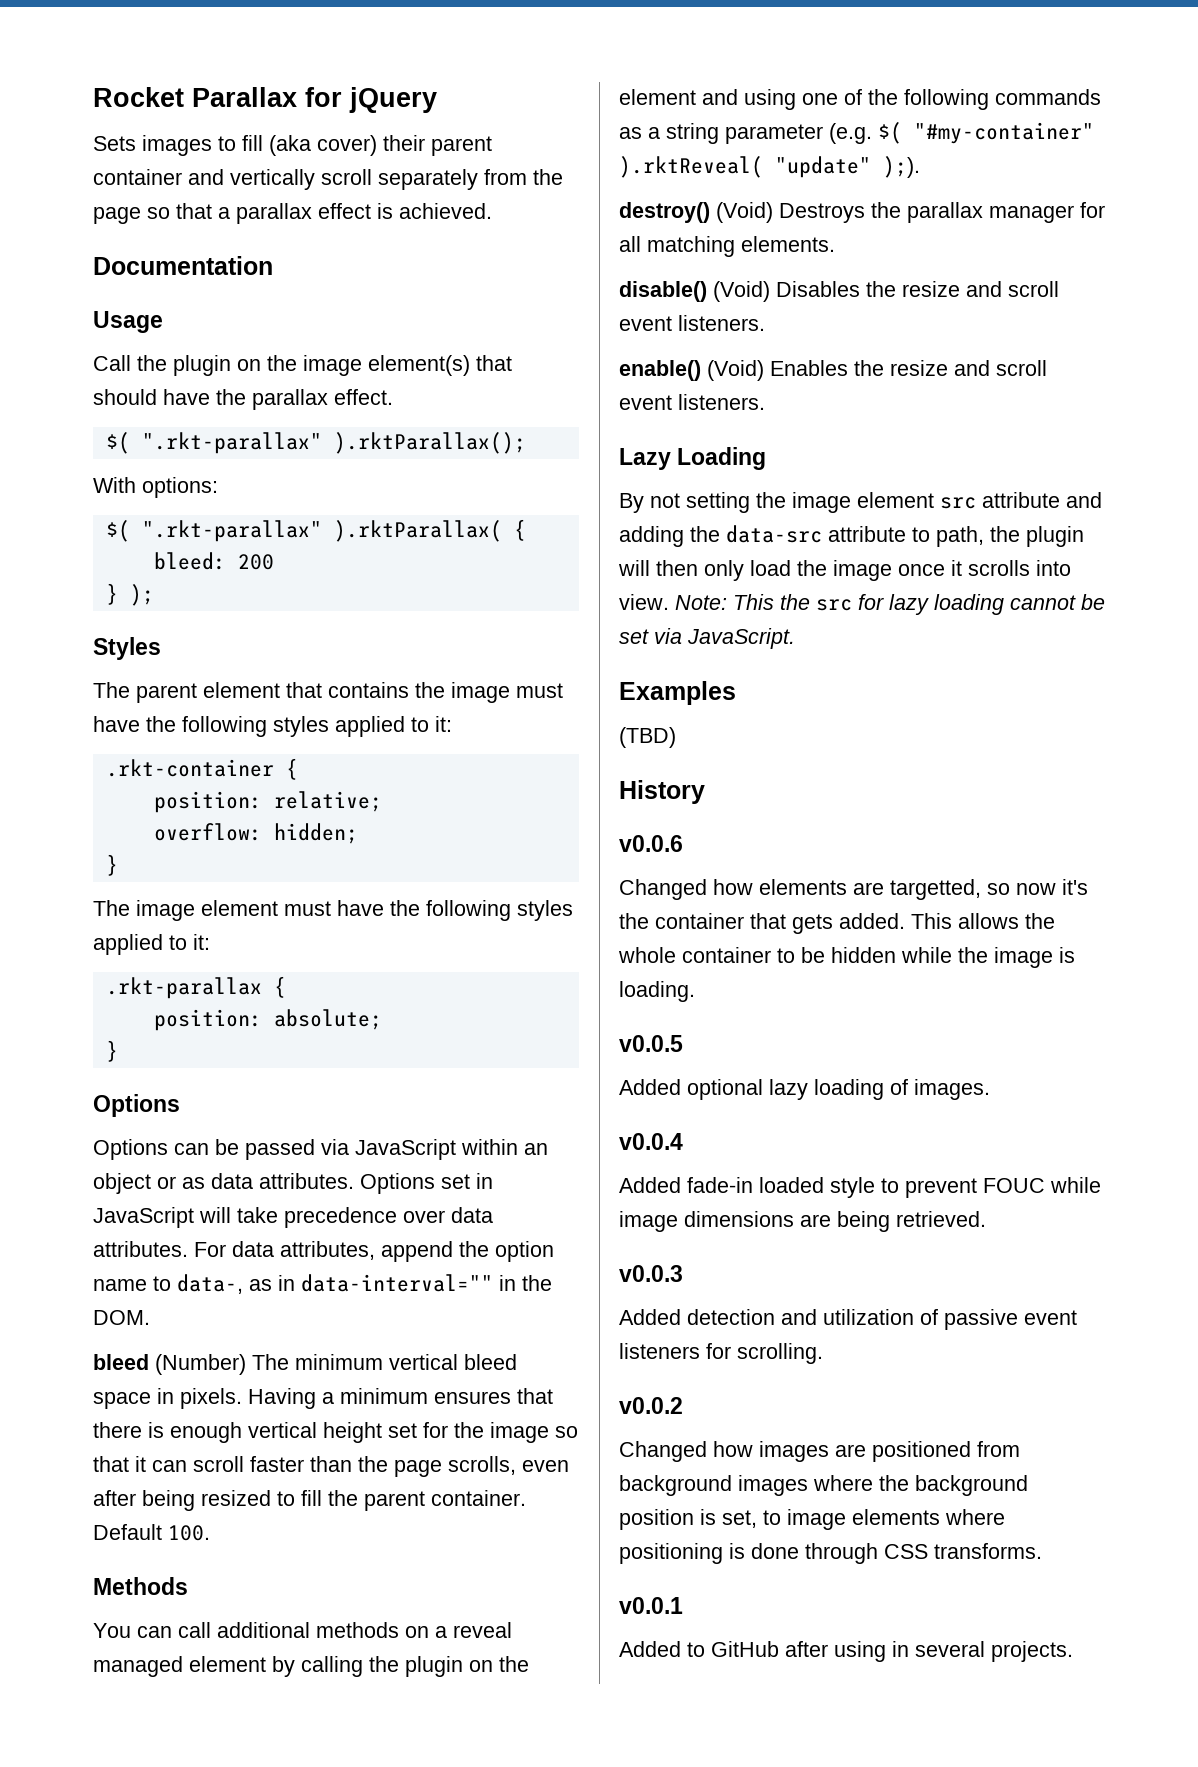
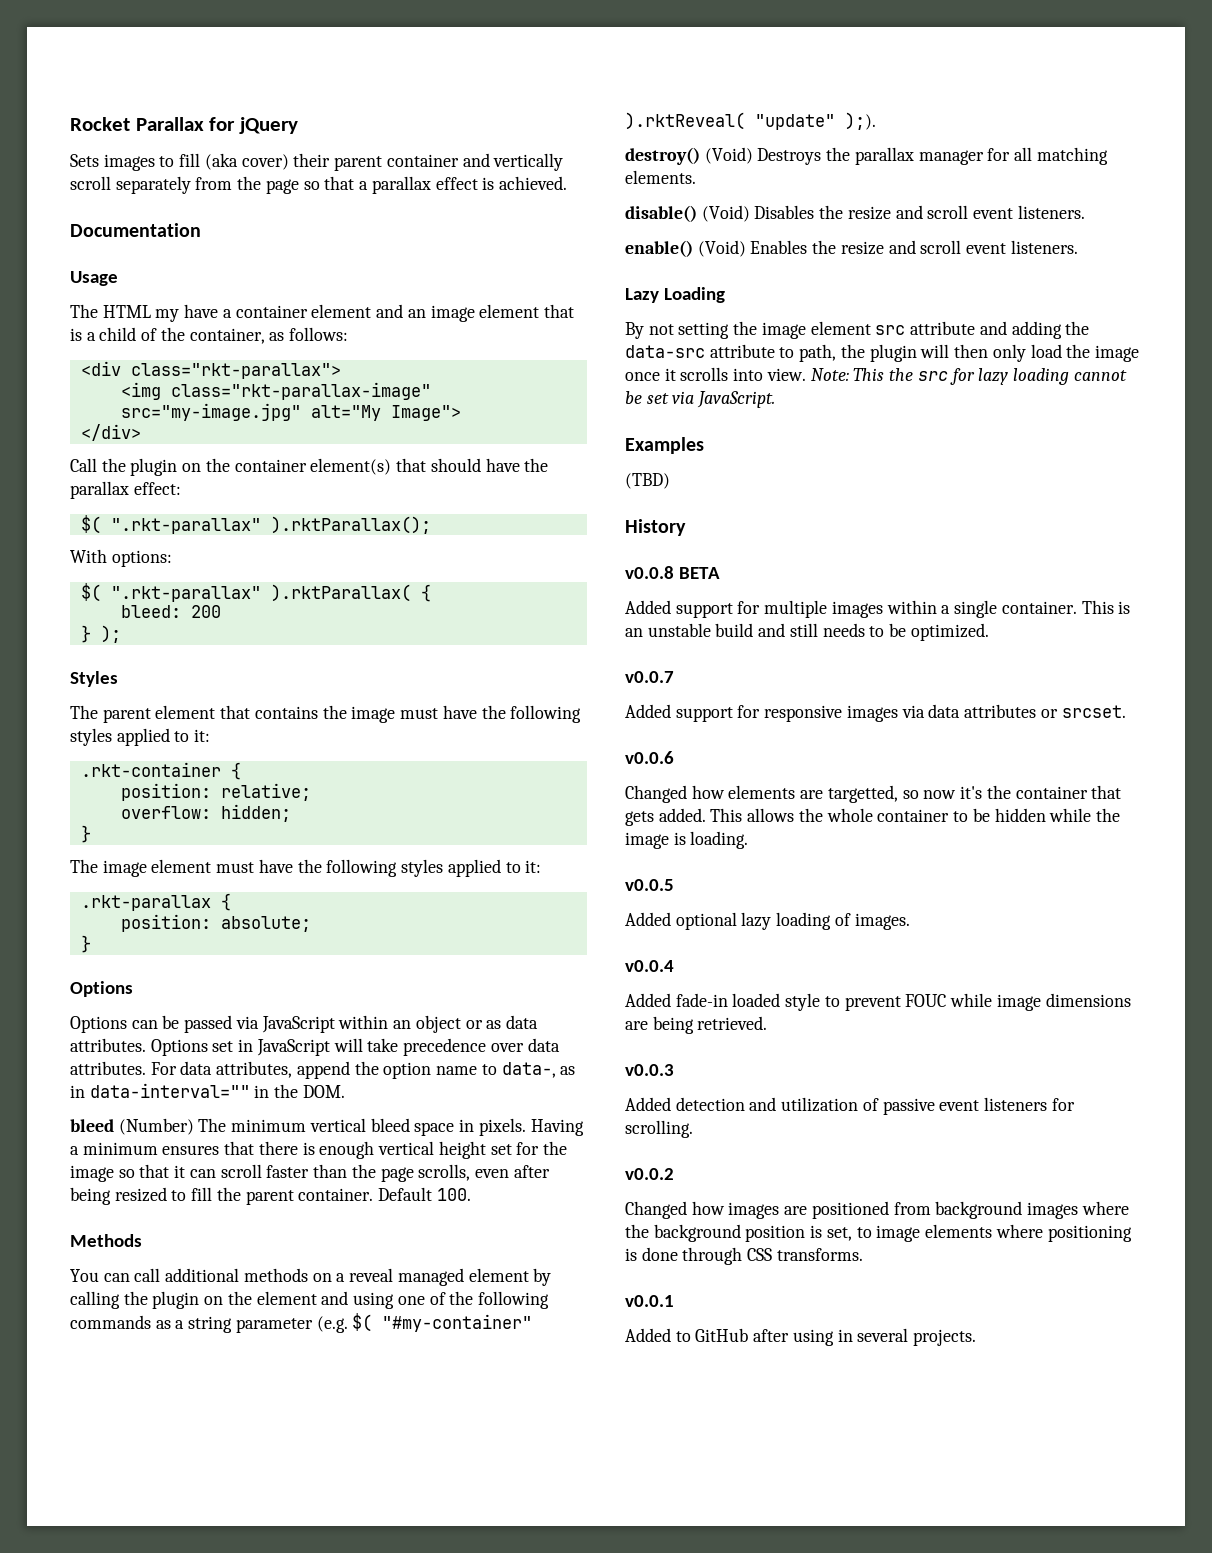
+ The HTML my have a container element and an image element that is a child of the container, as follows:
+ <div class="rkt-parallax">
+ <img class="rkt-parallax-image" src="my-image.jpg" alt="My Image">
+ </div>
- Call the plugin on the image element(s) that should have the parallax effect.
+ Call the plugin on the container element(s) that should have the parallax effect:
+ v0.0.8 BETA
+ Added support for multiple images within a single container. This is an unstable build and still needs to be optimized.
+ v0.0.7
+ Added support for responsive images via data attributes or srcset.

